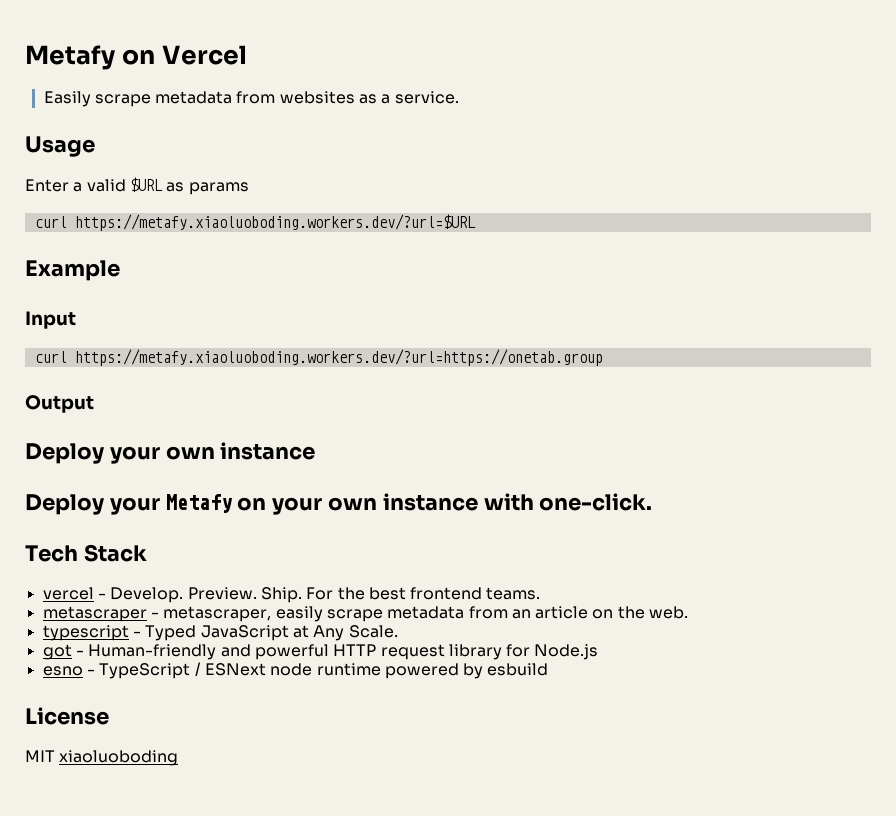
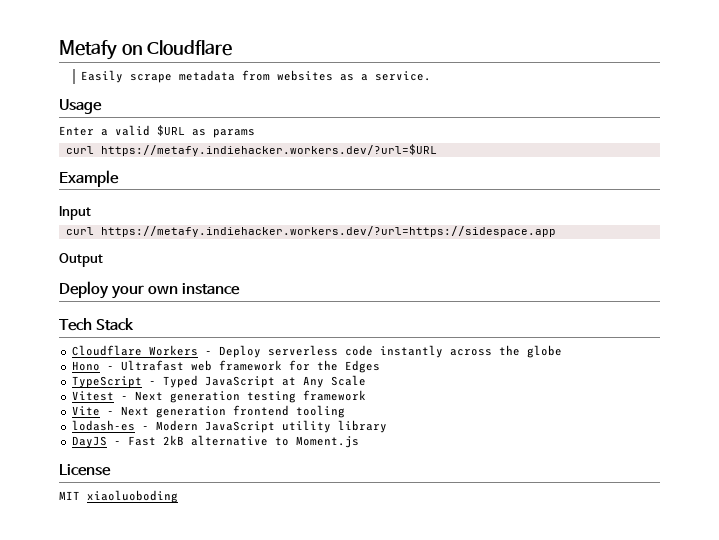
- Metafy on Vercel
+ Metafy on Cloudflare
- curl https://metafy.xiaoluoboding.workers.dev/?url=$URL
+ curl https://metafy.indiehacker.workers.dev/?url=$URL
- curl https://metafy.xiaoluoboding.workers.dev/?url=https://onetab.group
+ curl https://metafy.indiehacker.workers.dev/?url=https://sidespace.app
- Deploy your Metafy on your own instance with one-click.
  Tech Stack
- vercel - Develop. Preview. Ship. For the best frontend teams.
- metascraper - metascraper, easily scrape metadata from an article on the web.
- typescript - Typed JavaScript at Any Scale.
- got - Human-friendly and powerful HTTP request library for Node.js
- esno - TypeScript / ESNext node runtime powered by esbuild
+ Cloudflare Workers - Deploy serverless code instantly across the globe
+ Hono - Ultrafast web framework for the Edges
+ TypeScript - Typed JavaScript at Any Scale
+ Vitest - Next generation testing framework
+ Vite - Next generation frontend tooling
+ lodash-es - Modern JavaScript utility library
+ DayJS - Fast 2kB alternative to Moment.js

